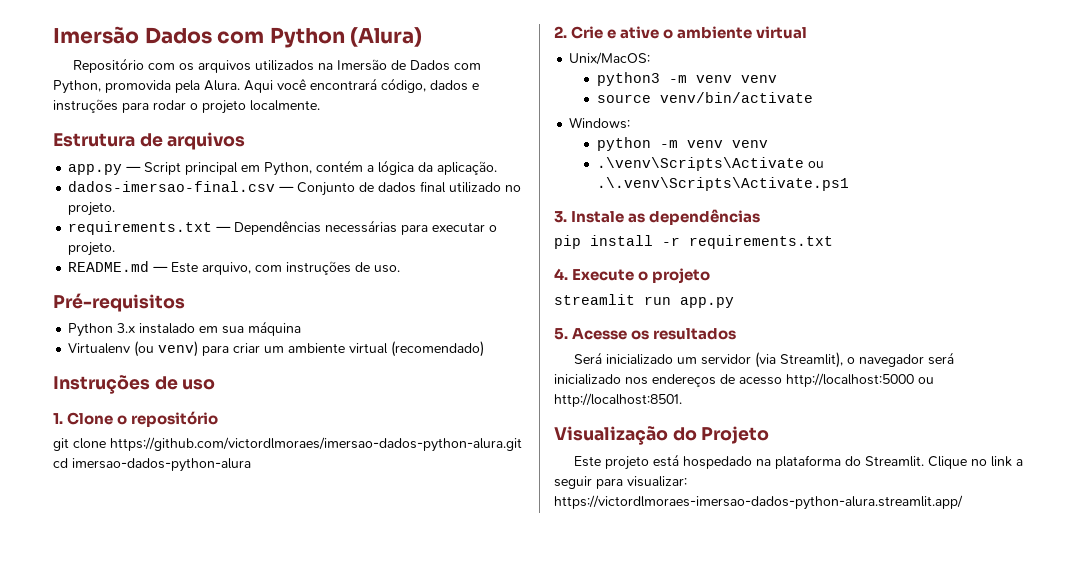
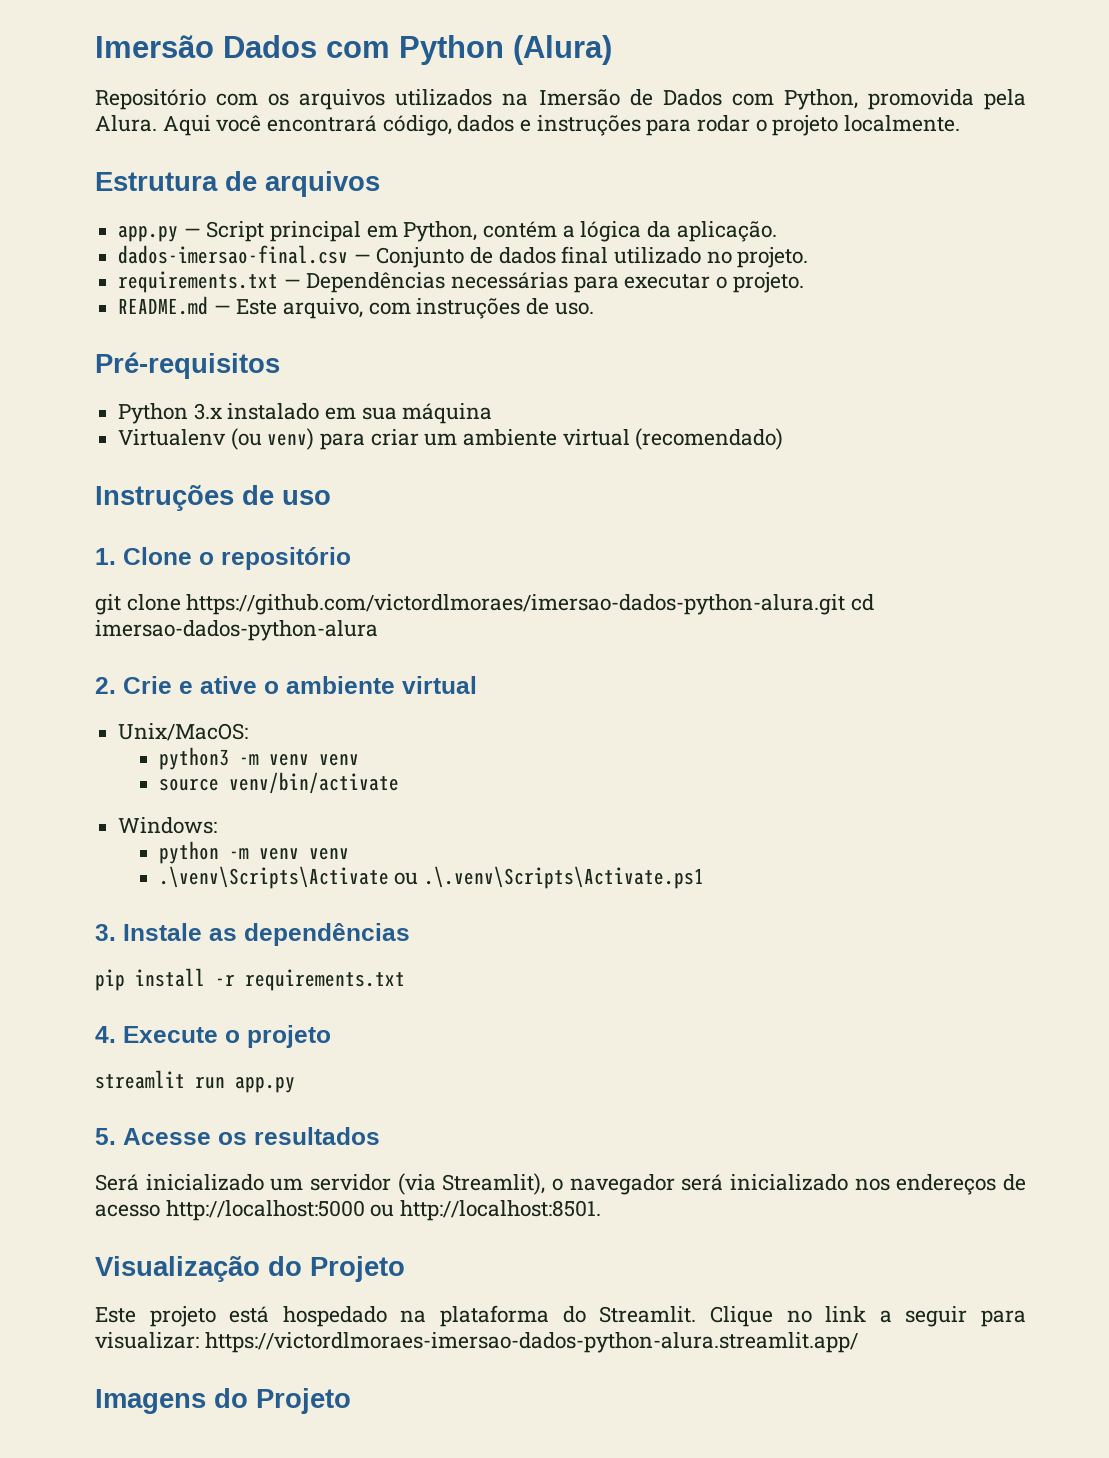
+ Imagens do Projeto

